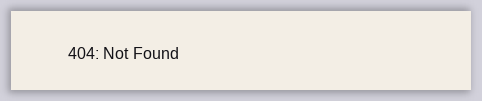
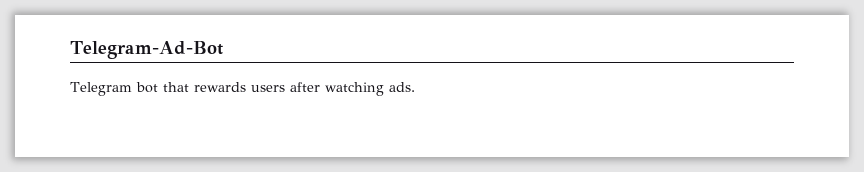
- 404: Not Found
+ Telegram-Ad-Bot
+ Telegram bot that rewards users after watching ads.

